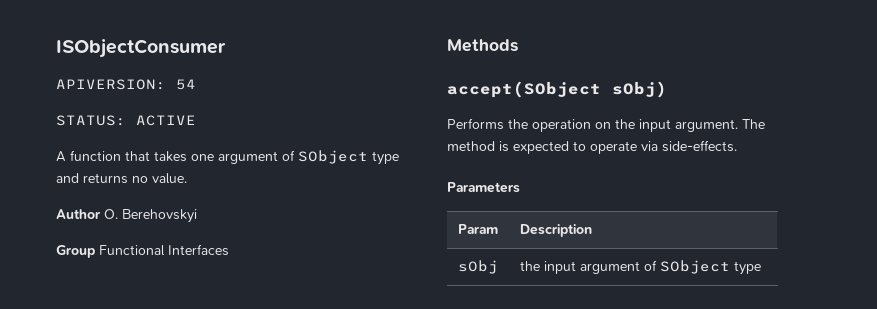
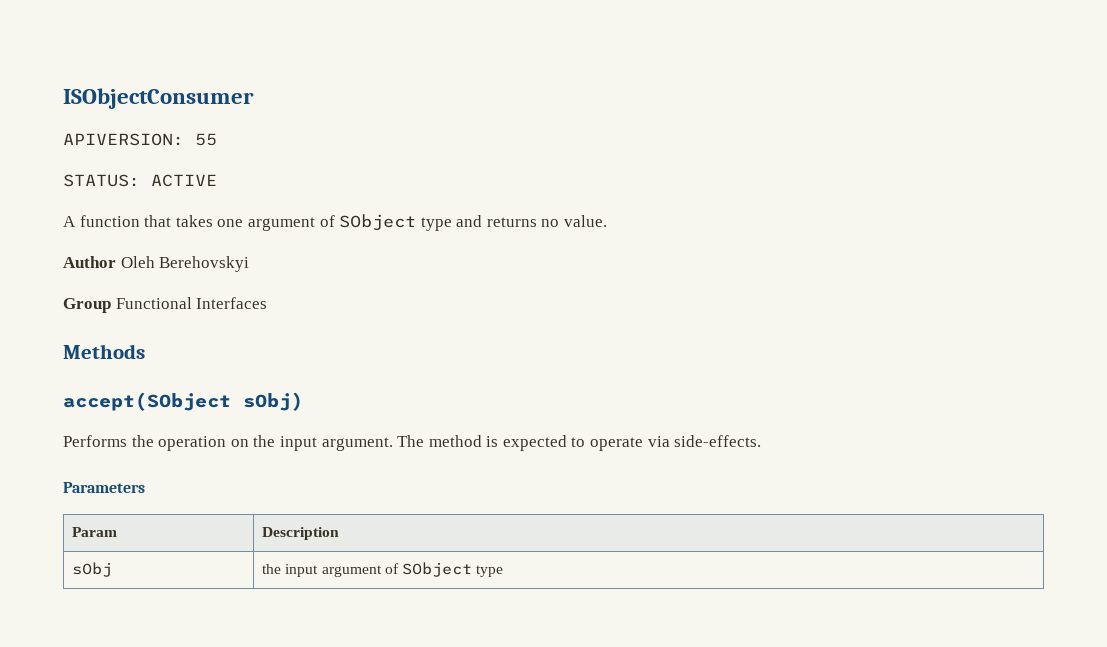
- APIVERSION: 54
+ APIVERSION: 55
- Author O. Berehovskyi
+ Author Oleh Berehovskyi

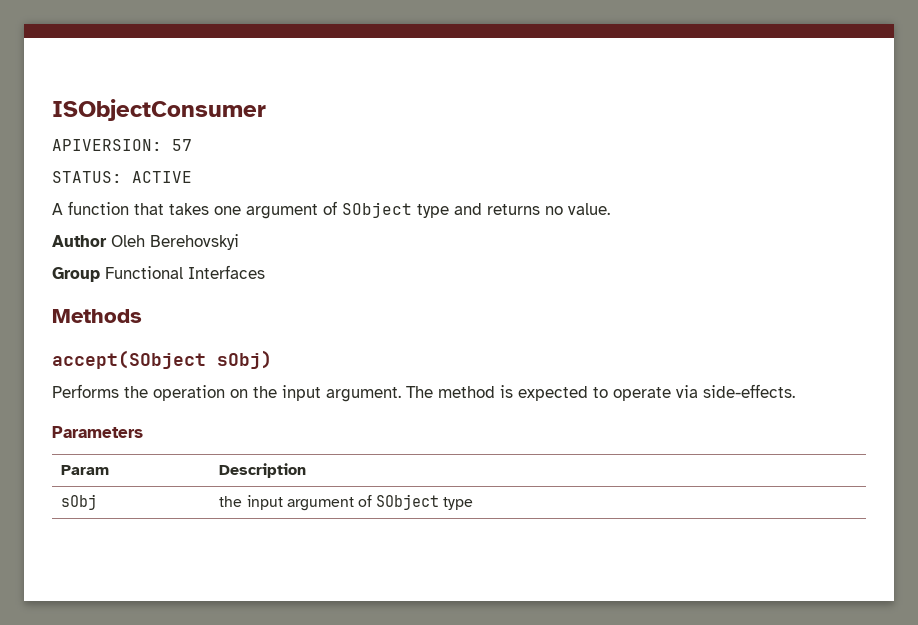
- APIVERSION: 55
+ APIVERSION: 57

